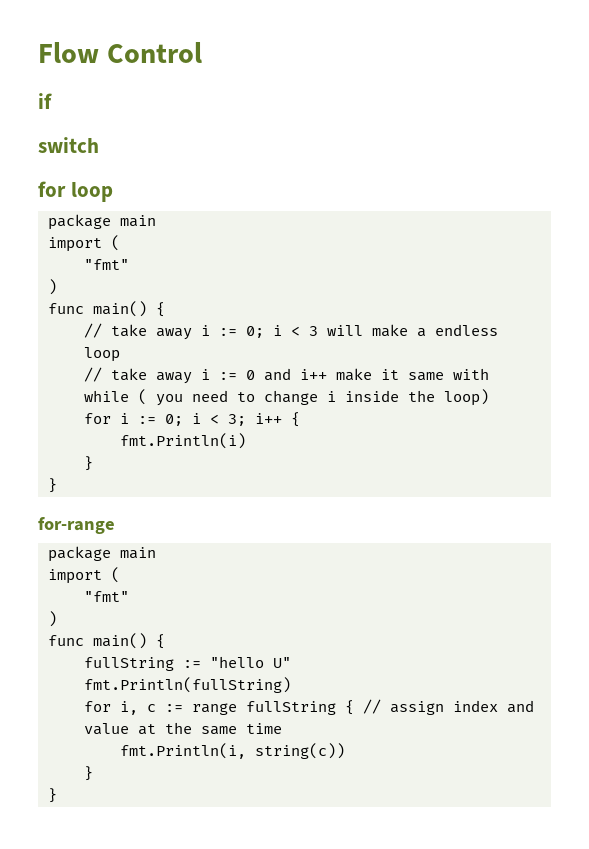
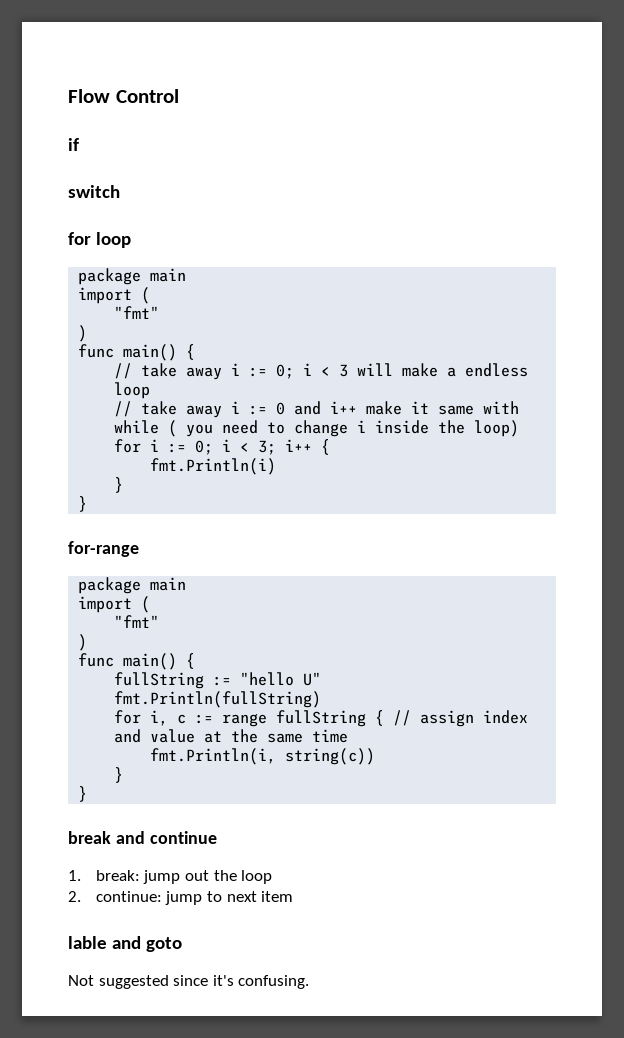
+ break and continue
+ 1. break: jump out the loop
+ 2. continue: jump to next item
+ lable and goto
+ Not suggested since it's confusing.

